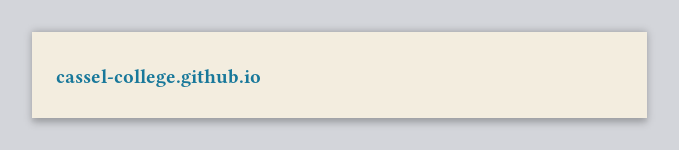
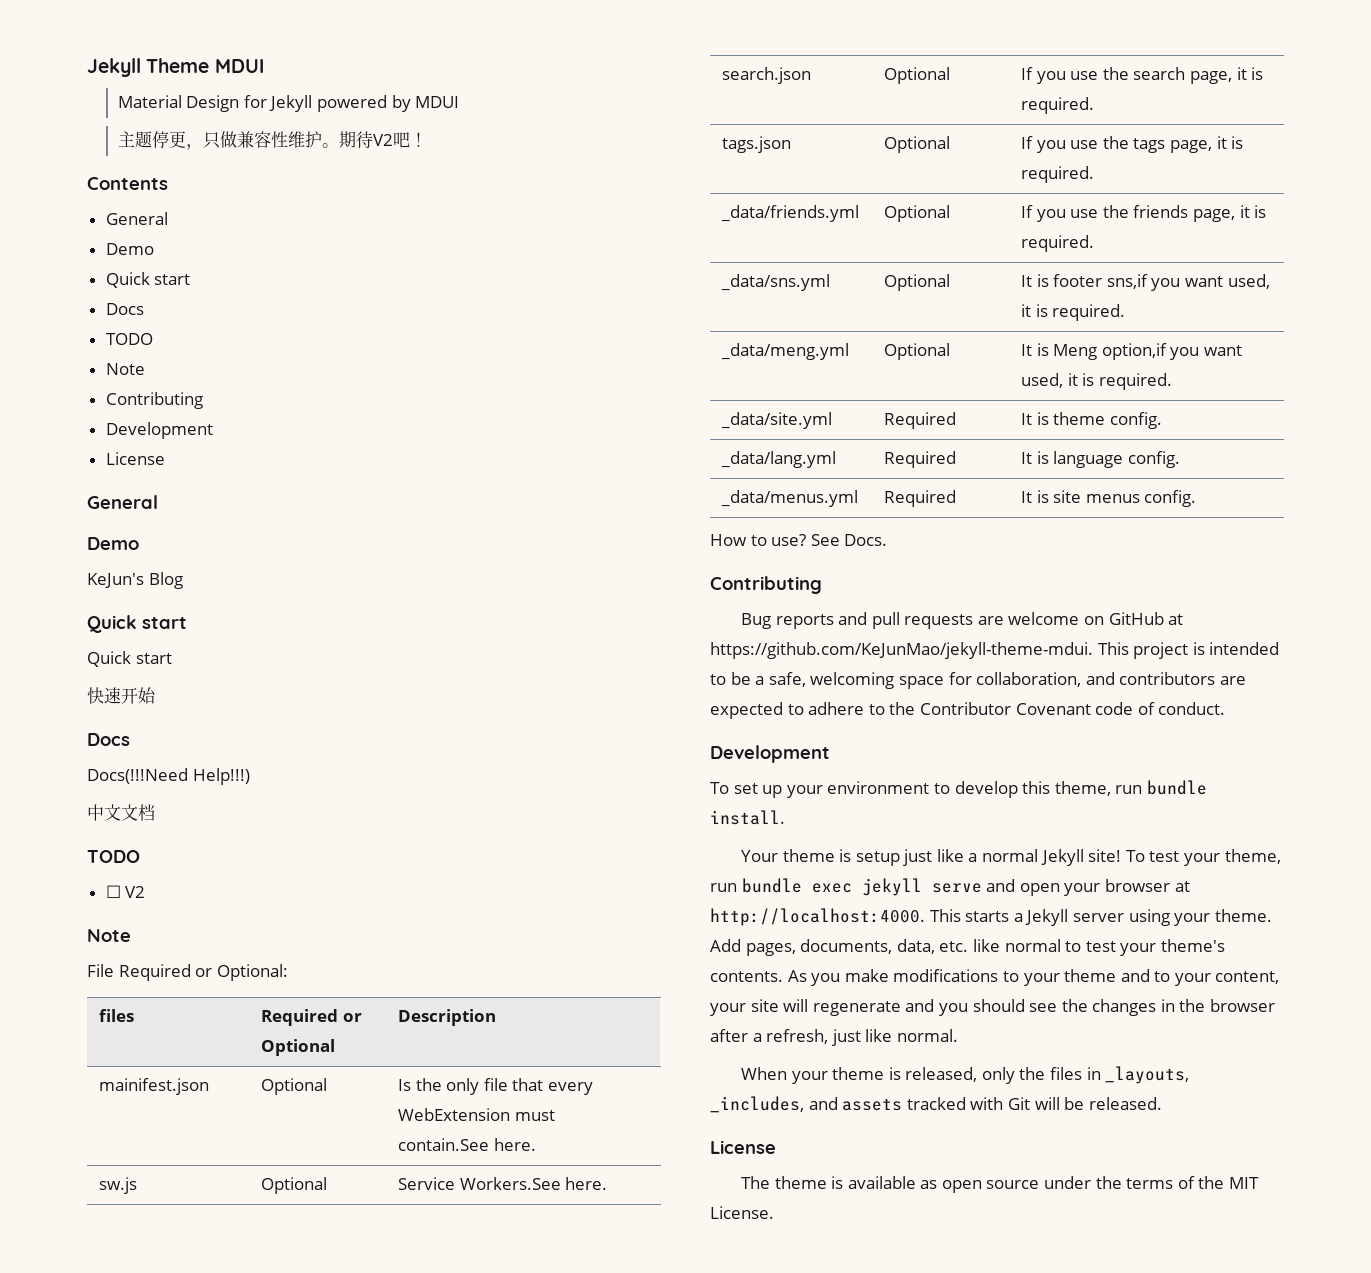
- cassel-college.github.io
+ Jekyll Theme MDUI
+ Material Design for Jekyll powered by MDUI
+ 主题停更，只做兼容性维护。期待V2吧！
+ Contents
+ General
+ Demo
+ Quick start
+ Docs
+ TODO
+ Note
+ Contributing
+ Development
+ License
+ General
+ Demo
+ KeJun's Blog
+ Quick start
+ Quick start
+ 快速开始
+ Docs
+ Docs(!!!Need Help!!!)
+ 中文文档
+ TODO
+ ☐ V2
+ Note
+ File Required or Optional:
+ files | Required or Optional | Description
+ mainifest.json | Optional | Is the only file that every WebExtension must contain.See here.
+ sw.js | Optional | Service Workers.See here.
+ search.json | Optional | If you use the search page, it is required.
+ tags.json | Optional | If you use the tags page, it is required.
+ _data/friends.yml | Optional | If you use the friends page, it is required.
+ _data/sns.yml | Optional | It is footer sns,if you want used, it is required.
+ _data/meng.yml | Optional | It is Meng option,if you want used, it is required.
+ _data/site.yml | Required | It is theme config.
+ _data/lang.yml | Required | It is language config.
+ _data/menus.yml | Required | It is site menus config.
+ How to use? See Docs.
+ Contributing
+ Bug reports and pull requests are welcome on GitHub at https://github.com/KeJunMao/jekyll-theme-mdui. This project is intended to be a safe, welcoming space for collaboration, and contributors are expected to adhere to the Contributor Covenant code of conduct.
+ Development
+ To set up your environment to develop this theme, run bundle install.
+ Your theme is setup just like a normal Jekyll site! To test your theme, run bundle exec jekyll serve and open your browser at http://localhost:4000. This starts a Jekyll server using your theme. Add pages, documents, data, etc. like normal to test your theme's contents. As you make modifications to your theme and to your content, your site will regenerate and you should see the changes in the browser after a refresh, just like normal.
+ When your theme is released, only the files in _layouts, _includes, and assets tracked with Git will be released.
+ License
+ The theme is available as open source under the terms of the MIT License.

